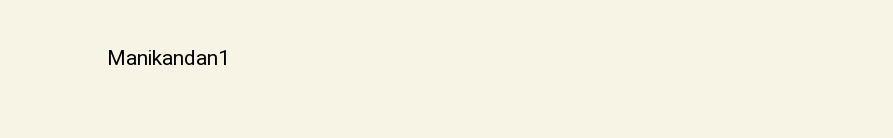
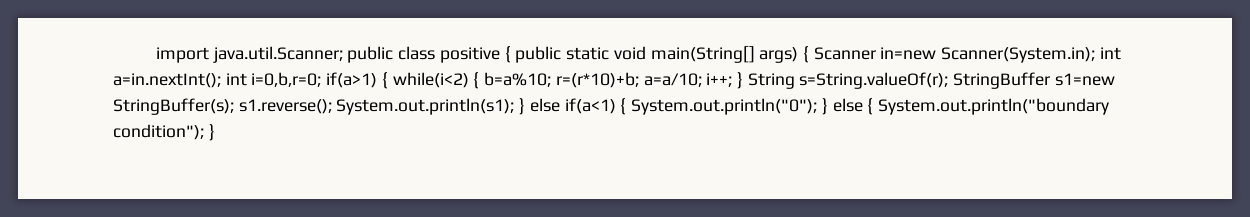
- Manikandan1
+ import java.util.Scanner; public class positive { public static void main(String[] args) { Scanner in=new Scanner(System.in); int a=in.nextInt(); int i=0,b,r=0; if(a>1) { while(i<2) { b=a%10; r=(r*10)+b; a=a/10; i++; } String s=String.valueOf(r); StringBuffer s1=new StringBuffer(s); s1.reverse(); System.out.println(s1); } else if(a<1) { System.out.println("0"); } else { System.out.println("boundary condition"); }

